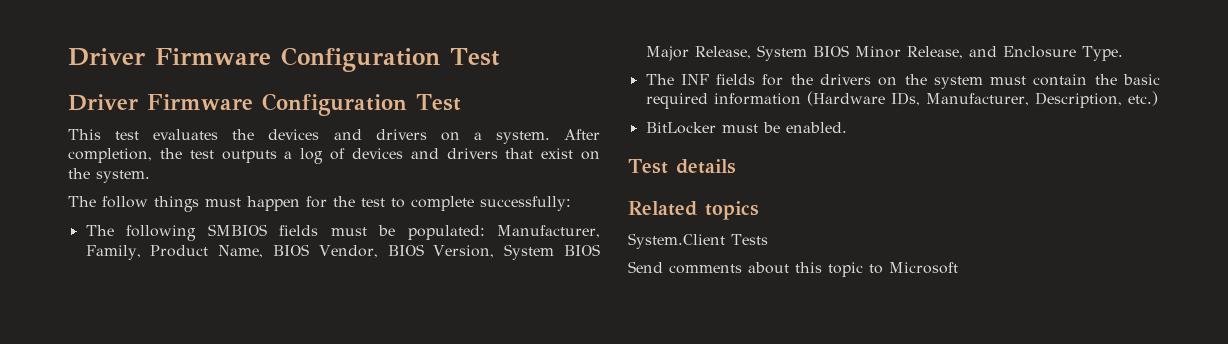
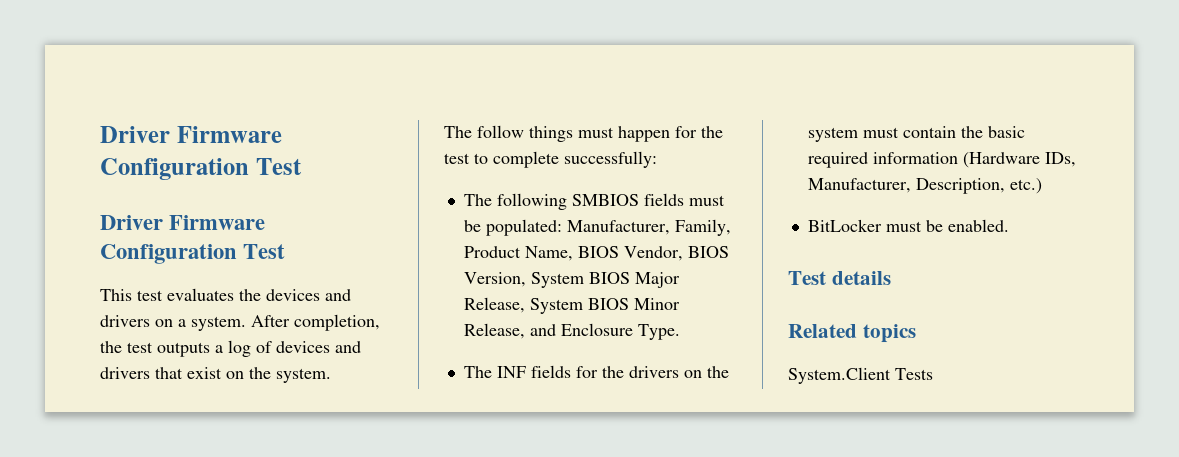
- Send comments about this topic to Microsoft

